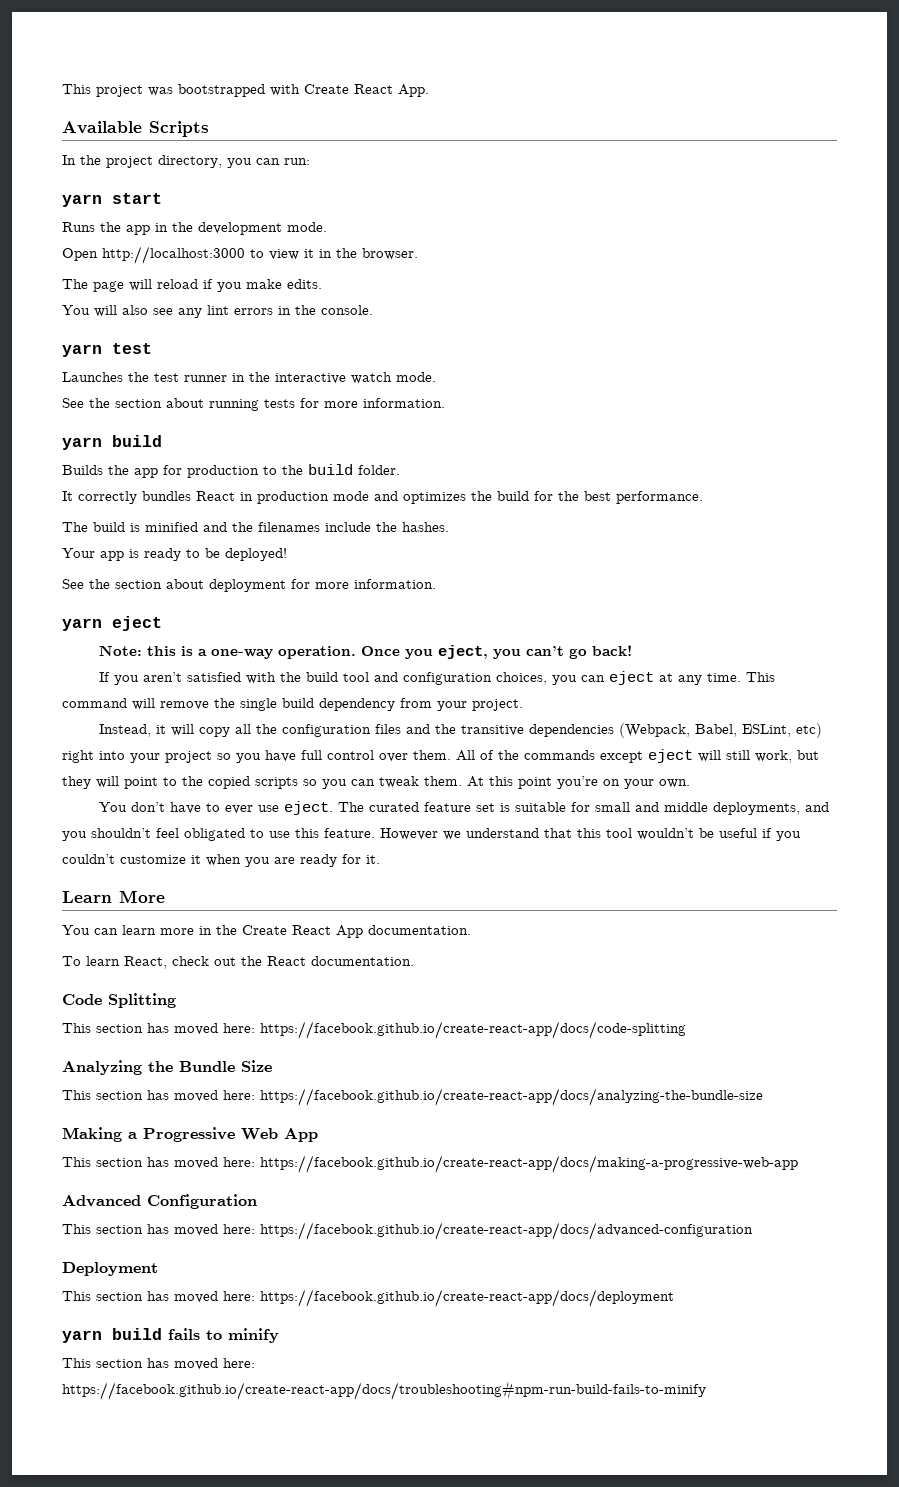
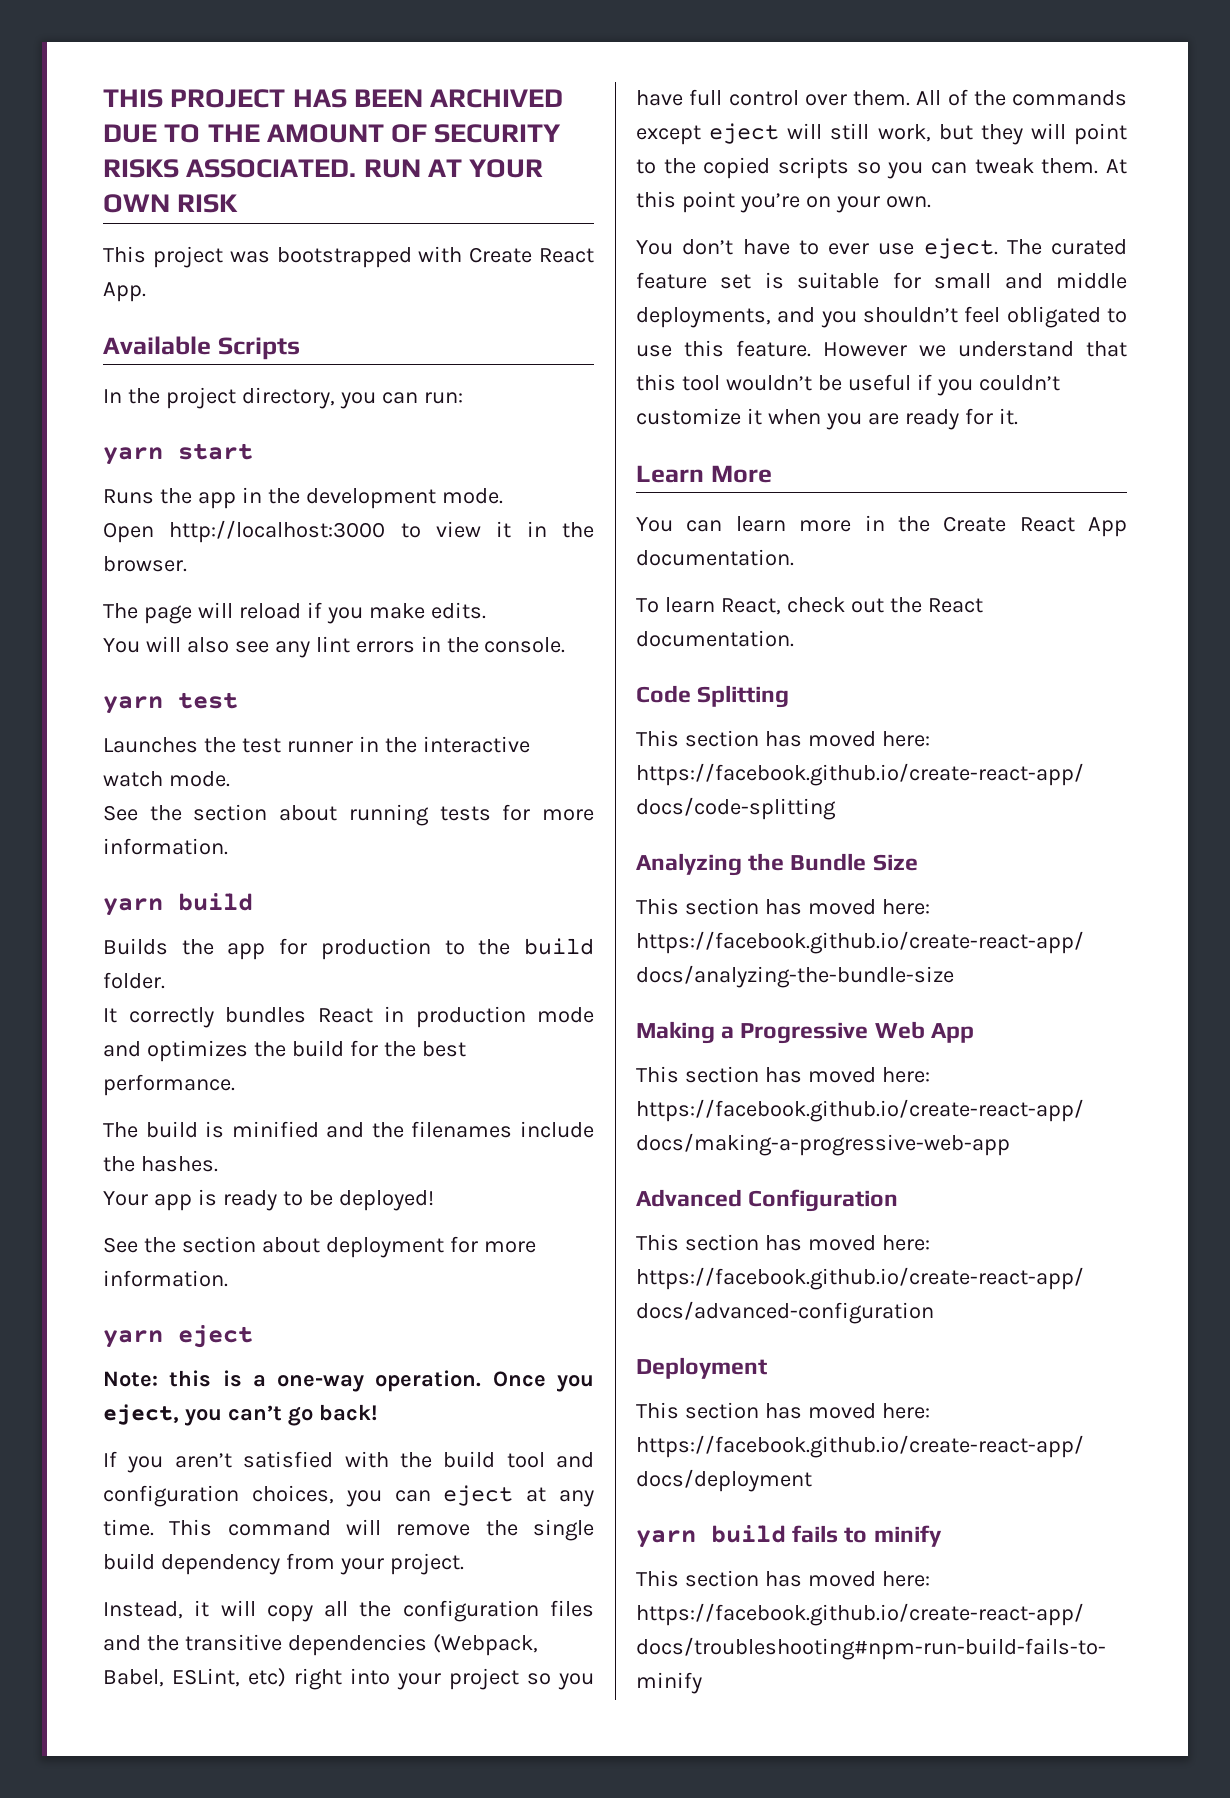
+ THIS PROJECT HAS BEEN ARCHIVED DUE TO THE AMOUNT OF SECURITY RISKS ASSOCIATED. RUN AT YOUR OWN RISK

